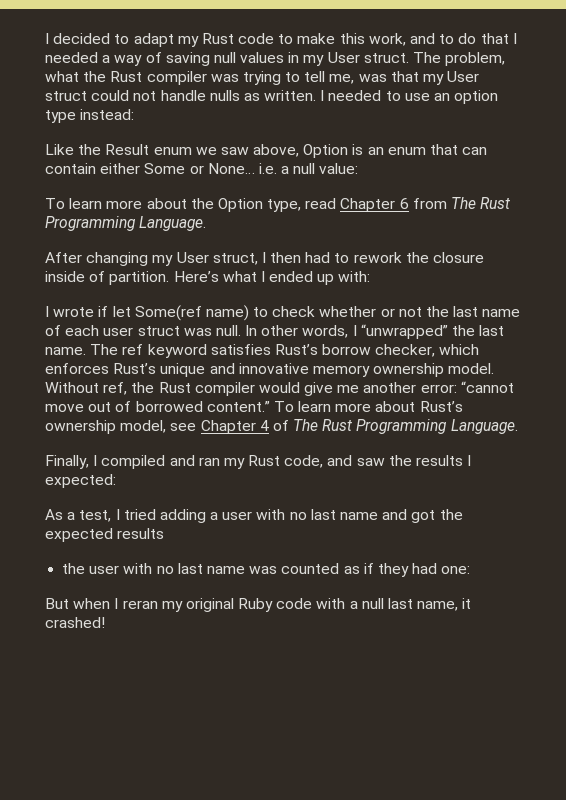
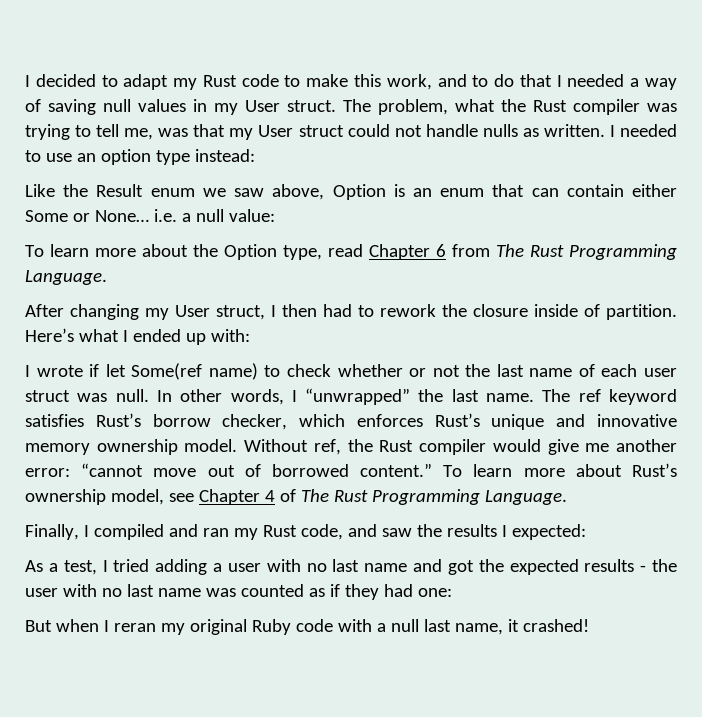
- As a test, I tried adding a user with no last name and got the expected results
- the user with no last name was counted as if they had one:
+ As a test, I tried adding a user with no last name and got the expected results - the user with no last name was counted as if they had one:

